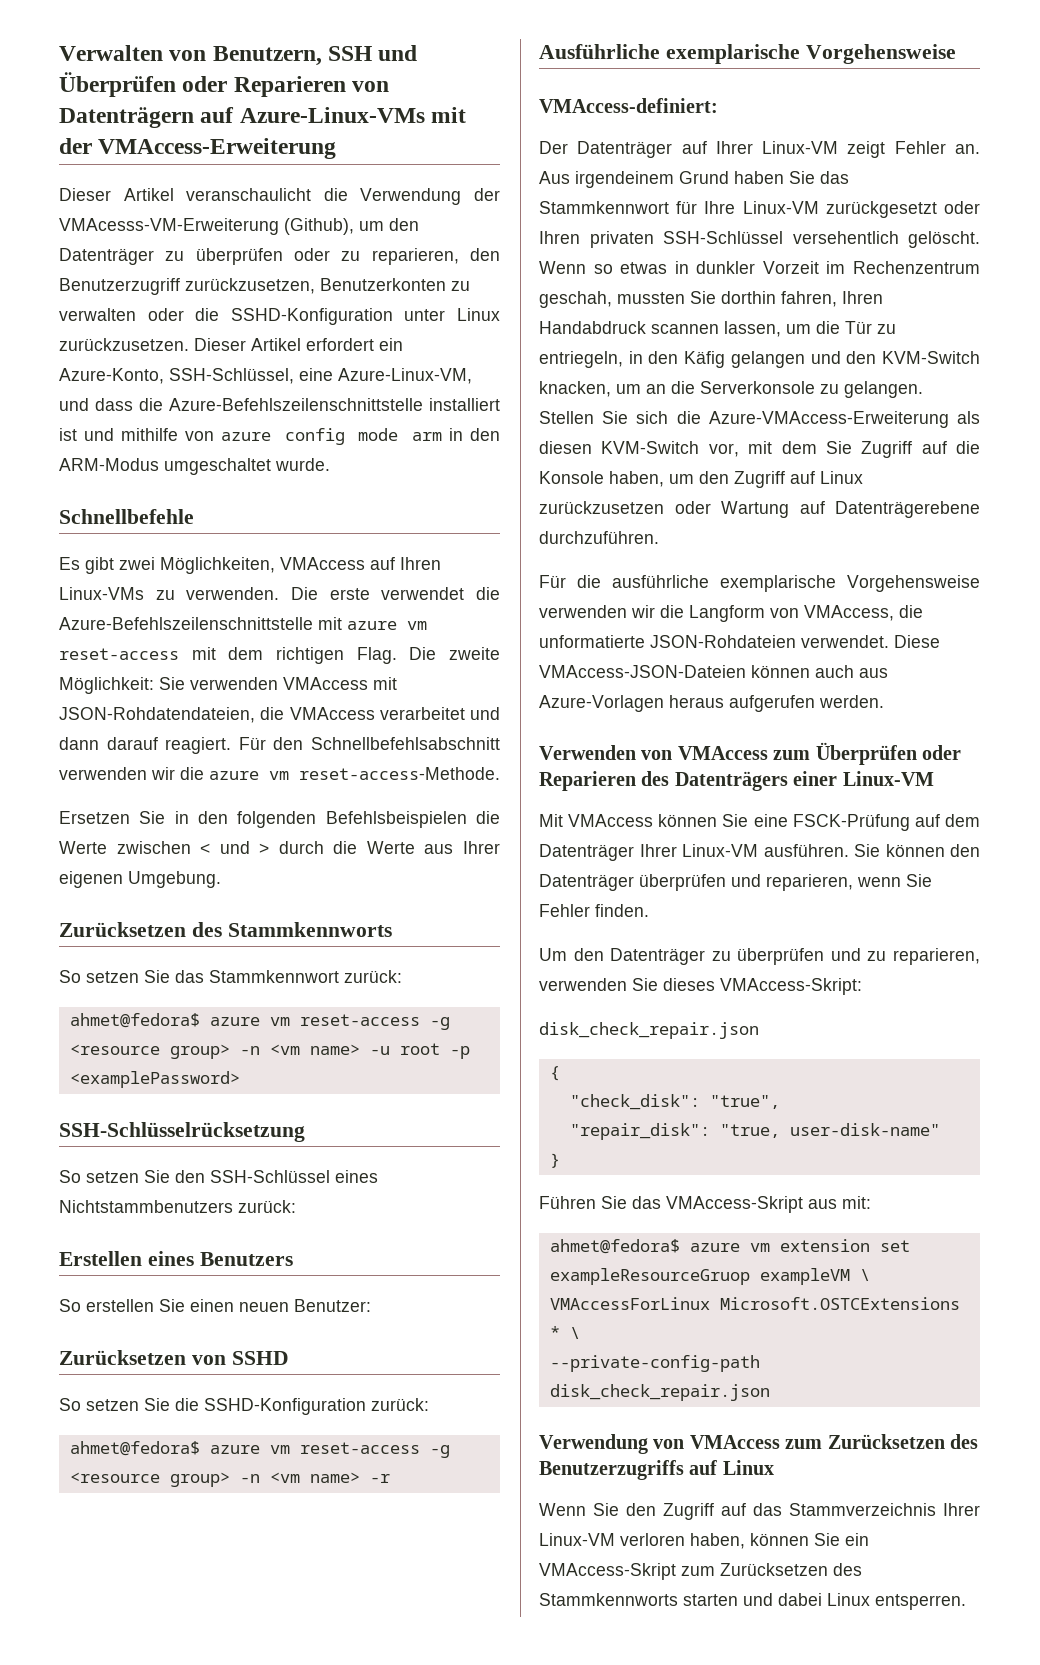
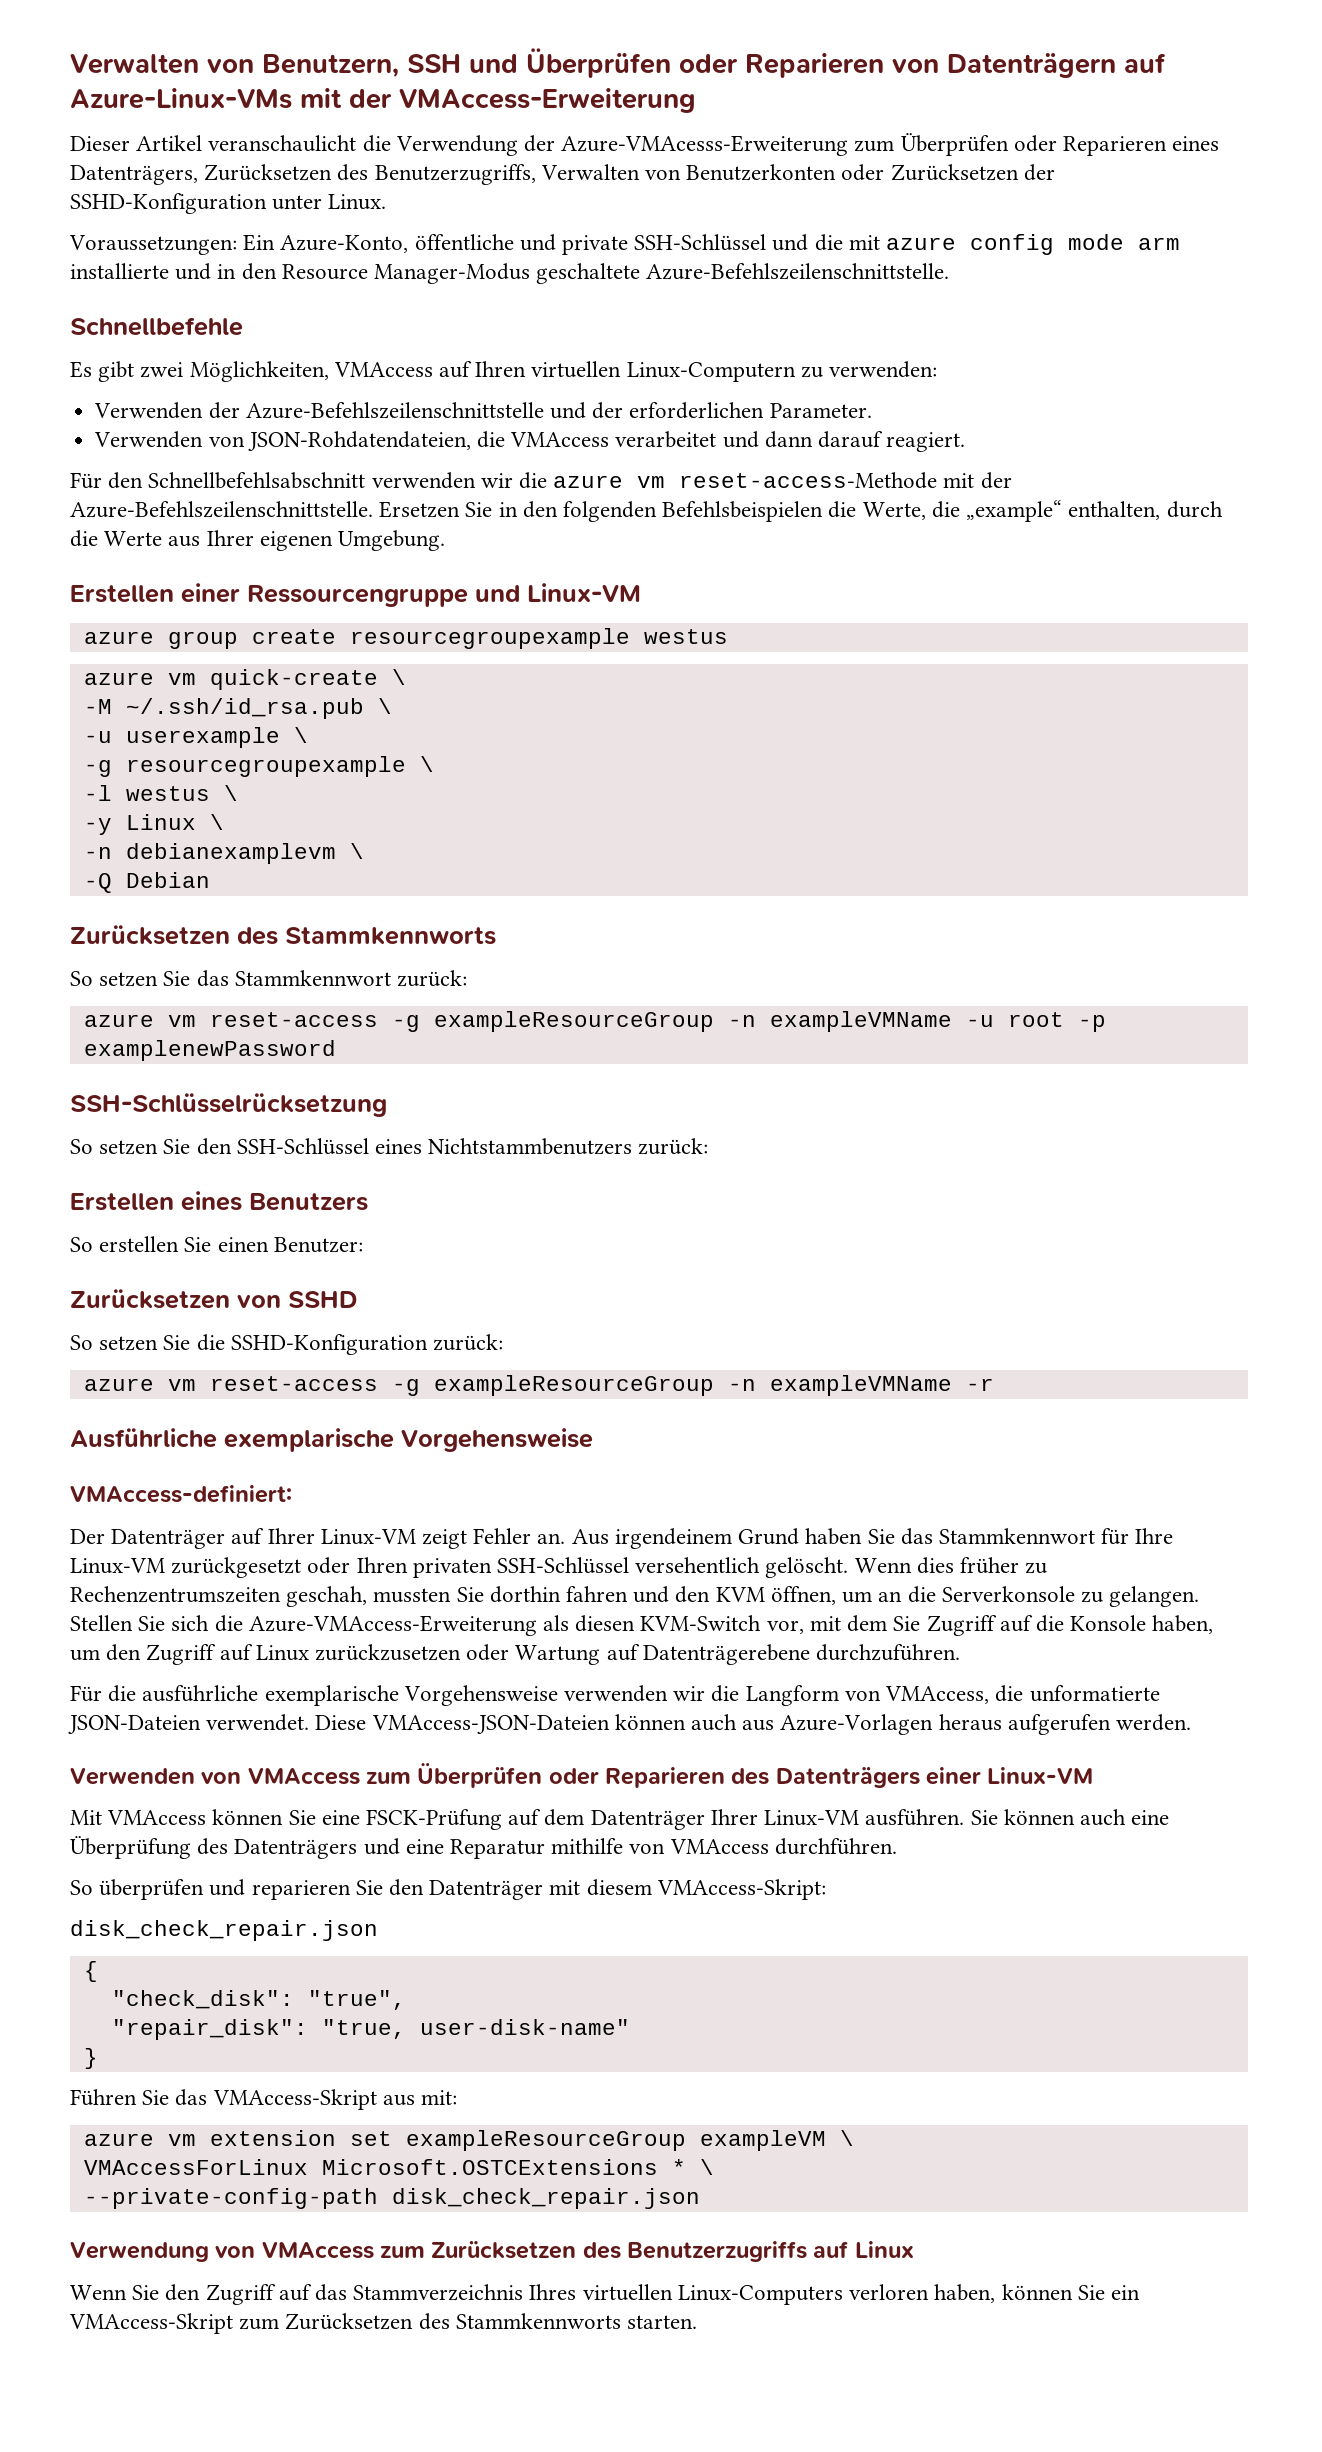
- Dieser Artikel veranschaulicht die Verwendung der VMAcesss-VM-Erweiterung (Github), um den Datenträger zu überprüfen oder zu reparieren, den Benutzerzugriff zurückzusetzen, Benutzerkonten zu verwalten oder die SSHD-Konfiguration unter Linux zurückzusetzen. Dieser Artikel erfordert ein Azure-Konto, SSH-Schlüssel, eine Azure-Linux-VM, und dass die Azure-Befehlszeilenschnittstelle installiert ist und mithilfe von azure config mode arm in den ARM-Modus umgeschaltet wurde.
+ Dieser Artikel veranschaulicht die Verwendung der Azure-VMAcesss-Erweiterung zum Überprüfen oder Reparieren eines Datenträgers, Zurücksetzen des Benutzerzugriffs, Verwalten von Benutzerkonten oder Zurücksetzen der SSHD-Konfiguration unter Linux.
+ Voraussetzungen: Ein Azure-Konto, öffentliche und private SSH-Schlüssel und die mit azure config mode arm installierte und in den Resource Manager-Modus geschaltete Azure-Befehlszeilenschnittstelle.
- Es gibt zwei Möglichkeiten, VMAccess auf Ihren Linux-VMs zu verwenden. Die erste verwendet die Azure-Befehlszeilenschnittstelle mit azure vm reset-access mit dem richtigen Flag. Die zweite Möglichkeit: Sie verwenden VMAccess mit JSON-Rohdatendateien, die VMAccess verarbeitet und dann darauf reagiert. Für den Schnellbefehlsabschnitt verwenden wir die azure vm reset-access-Methode.
- Ersetzen Sie in den folgenden Befehlsbeispielen die Werte zwischen < und > durch die Werte aus Ihrer eigenen Umgebung.
+ Es gibt zwei Möglichkeiten, VMAccess auf Ihren virtuellen Linux-Computern zu verwenden:
+ Verwenden der Azure-Befehlszeilenschnittstelle und der erforderlichen Parameter.
+ Verwenden von JSON-Rohdatendateien, die VMAccess verarbeitet und dann darauf reagiert.
+ Für den Schnellbefehlsabschnitt verwenden wir die azure vm reset-access-Methode mit der Azure-Befehlszeilenschnittstelle. Ersetzen Sie in den folgenden Befehlsbeispielen die Werte, die „example“ enthalten, durch die Werte aus Ihrer eigenen Umgebung.
+ Erstellen einer Ressourcengruppe und Linux-VM
+ azure group create resourcegroupexample westus
+ azure vm quick-create \
+ -M ~/.ssh/id_rsa.pub \
+ -u userexample \
+ -g resourcegroupexample \
+ -l westus \
+ -y Linux \
+ -n debianexamplevm \
+ -Q Debian
- ahmet@fedora$ azure vm reset-access -g <resource group> -n <vm name> -u root -p <examplePassword>
+ azure vm reset-access -g exampleResourceGroup -n exampleVMName -u root -p examplenewPassword
- So erstellen Sie einen neuen Benutzer:
+ So erstellen Sie einen Benutzer:
- ahmet@fedora$ azure vm reset-access -g <resource group> -n <vm name> -r
+ azure vm reset-access -g exampleResourceGroup -n exampleVMName -r
- Wenn so etwas in dunkler Vorzeit im Rechenzentrum geschah, mussten Sie dorthin fahren, Ihren Handabdruck scannen lassen, um die Tür zu entriegeln, in den Käfig gelangen und den KVM-Switch knacken, um an die Serverkonsole zu gelangen.
+ Wenn dies früher zu Rechenzentrumszeiten geschah, mussten Sie dorthin fahren und den KVM öffnen, um an die Serverkonsole zu gelangen.
- Für die ausführliche exemplarische Vorgehensweise verwenden wir die Langform von VMAccess, die unformatierte JSON-Rohdateien verwendet.
+ Für die ausführliche exemplarische Vorgehensweise verwenden wir die Langform von VMAccess, die unformatierte JSON-Dateien verwendet.
- Sie können den Datenträger überprüfen und reparieren, wenn Sie Fehler finden.
- Um den Datenträger zu überprüfen und zu reparieren, verwenden Sie dieses VMAccess-Skript:
+ Sie können auch eine Überprüfung des Datenträgers und eine Reparatur mithilfe von VMAccess durchführen.
+ So überprüfen und reparieren Sie den Datenträger mit diesem VMAccess-Skript:
- ahmet@fedora$ azure vm extension set exampleResourceGruop exampleVM \
+ azure vm extension set exampleResourceGroup exampleVM \
- Wenn Sie den Zugriff auf das Stammverzeichnis Ihrer Linux-VM verloren haben, können Sie ein VMAccess-Skript zum Zurücksetzen des Stammkennworts starten und dabei Linux entsperren.
+ Wenn Sie den Zugriff auf das Stammverzeichnis Ihres virtuellen Linux-Computers verloren haben, können Sie ein VMAccess-Skript zum Zurücksetzen des Stammkennworts starten.

